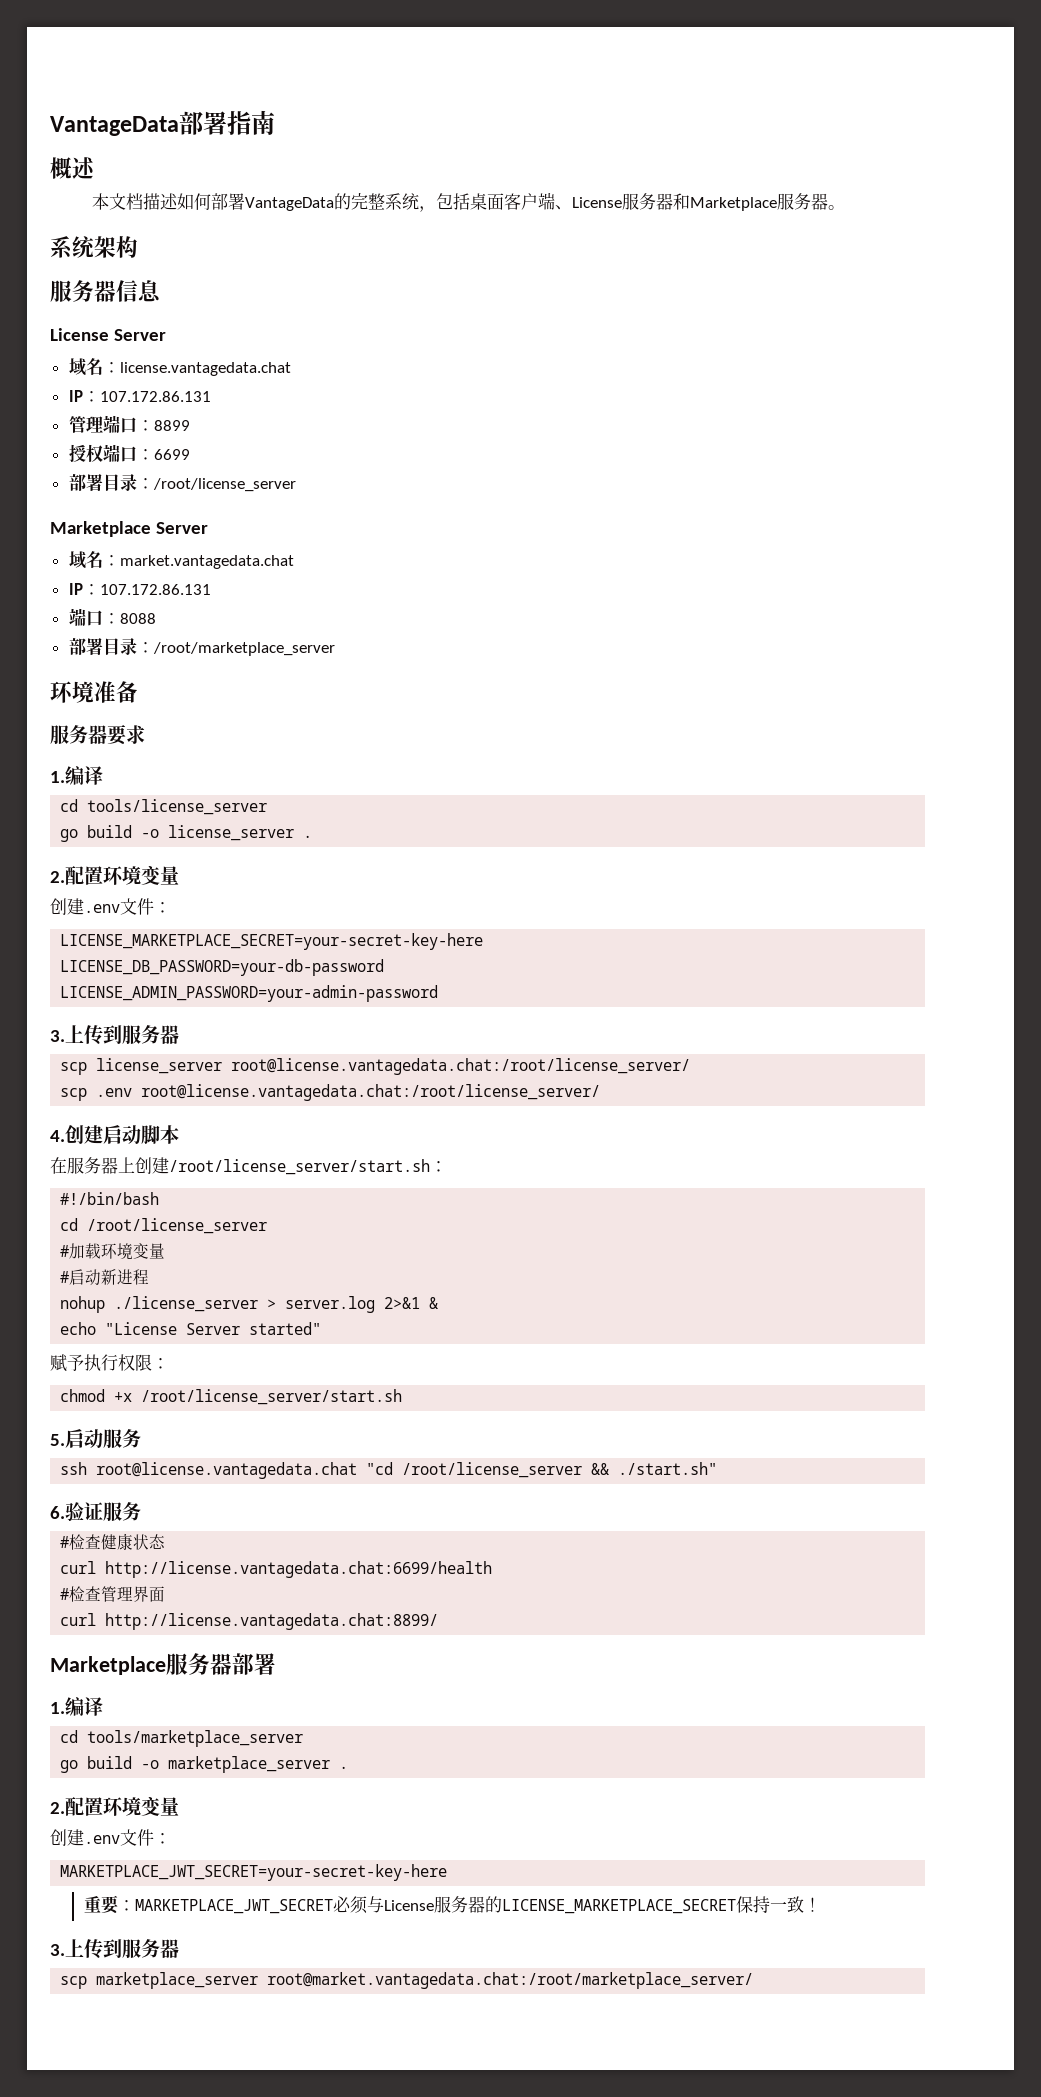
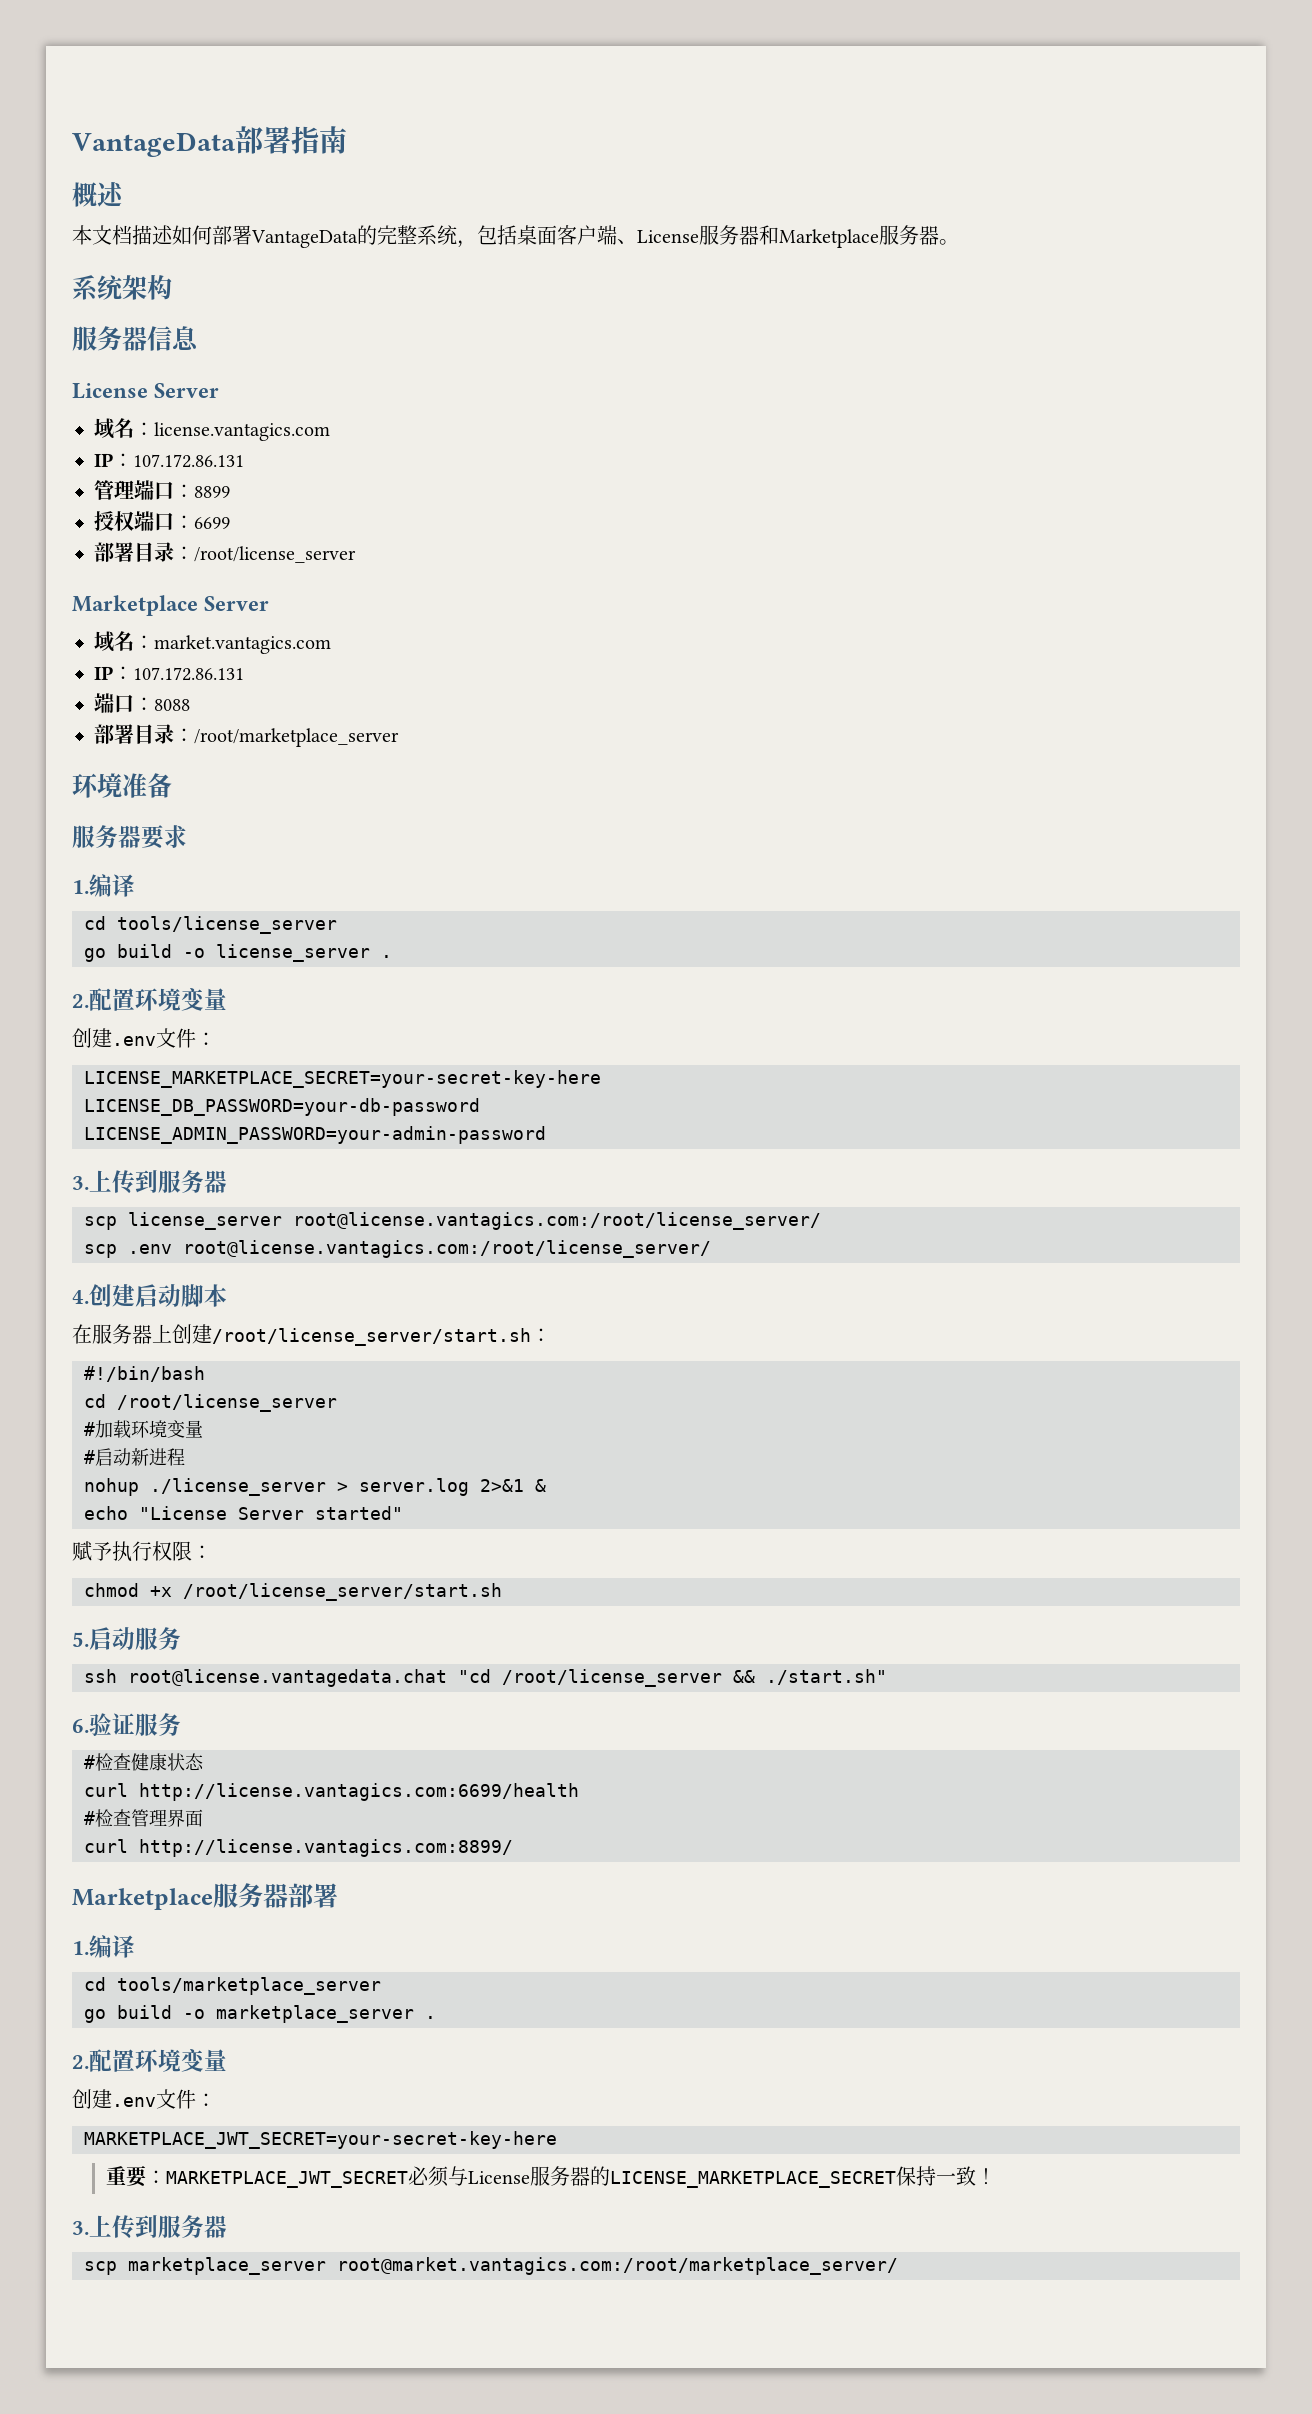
- 域名：license.vantagedata.chat
+ 域名：license.vantagics.com
- 域名：market.vantagedata.chat
+ 域名：market.vantagics.com
- scp license_server root@license.vantagedata.chat:/root/license_server/
+ scp license_server root@license.vantagics.com:/root/license_server/
- scp .env root@license.vantagedata.chat:/root/license_server/
+ scp .env root@license.vantagics.com:/root/license_server/
- curl http://license.vantagedata.chat:6699/health
+ curl http://license.vantagics.com:6699/health
- curl http://license.vantagedata.chat:8899/
+ curl http://license.vantagics.com:8899/
- scp marketplace_server root@market.vantagedata.chat:/root/marketplace_server/
+ scp marketplace_server root@market.vantagics.com:/root/marketplace_server/

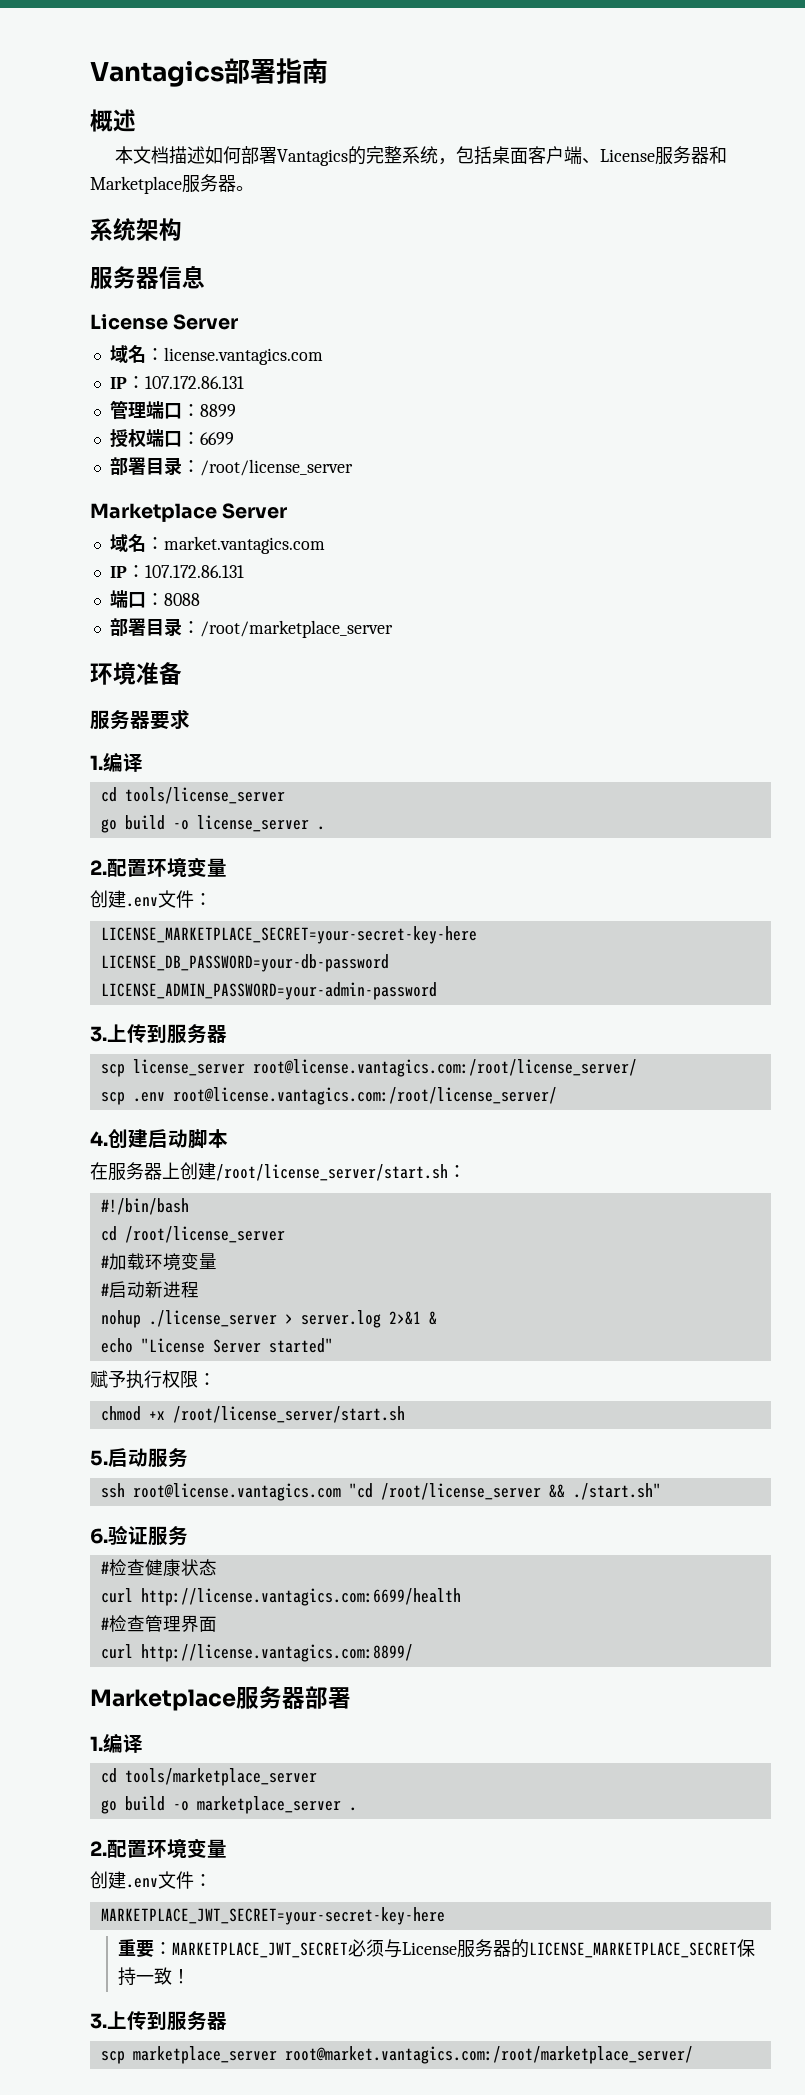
- VantageData部署指南
+ Vantagics部署指南
- 本文档描述如何部署VantageData的完整系统，包括桌面客户端、License服务器和Marketplace服务器。
+ 本文档描述如何部署Vantagics的完整系统，包括桌面客户端、License服务器和Marketplace服务器。
- ssh root@license.vantagedata.chat "cd /root/license_server && ./start.sh"
+ ssh root@license.vantagics.com "cd /root/license_server && ./start.sh"

